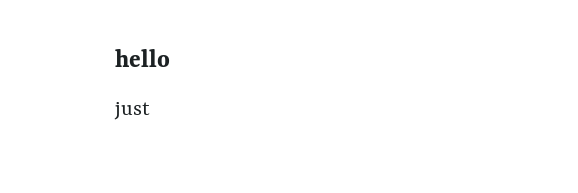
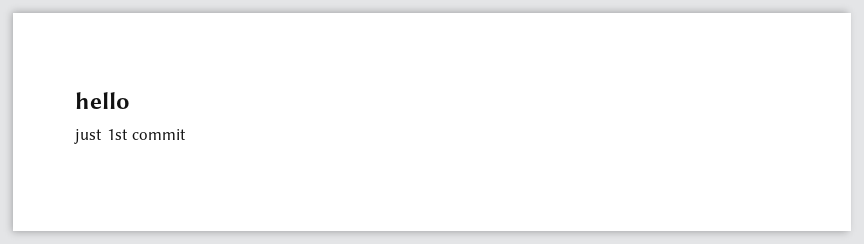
- just
+ just 1st commit

